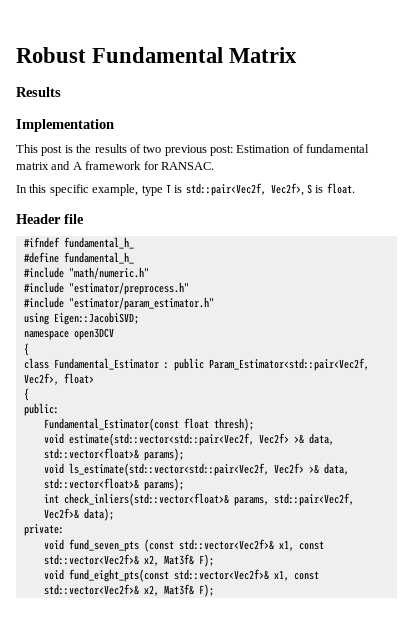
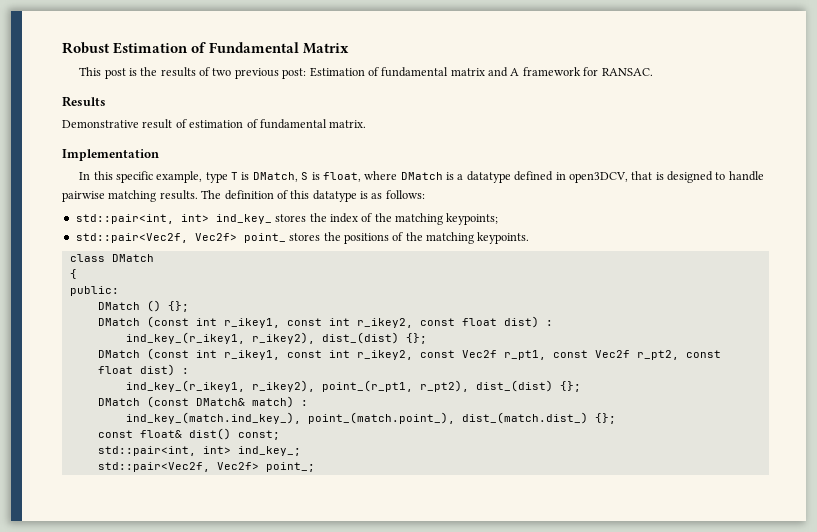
- Robust Fundamental Matrix
+ Robust Estimation of Fundamental Matrix
- Results
- Implementation
+ Results
+ Demonstrative result of estimation of fundamental matrix.
+ Implementation
- In this specific example, type T is std::pair<Vec2f, Vec2f>, S is float.
- Header file
- #ifndef fundamental_h_
- #define fundamental_h_
- #include "math/numeric.h"
- #include "estimator/preprocess.h"
- #include "estimator/param_estimator.h"
- using Eigen::JacobiSVD;
- namespace open3DCV
- {
- class Fundamental_Estimator : public Param_Estimator<std::pair<Vec2f, Vec2f>, float>
+ In this specific example, type T is DMatch, S is float, where DMatch is a datatype defined in open3DCV, that is designed to handle pairwise matching results. The definition of this datatype is as follows:
+ std::pair<int, int> ind_key_ stores the index of the matching keypoints;
+ std::pair<Vec2f, Vec2f> point_ stores the positions of the matching keypoints.
+ class DMatch
  {
  public:
- Fundamental_Estimator(const float thresh);
- void estimate(std::vector<std::pair<Vec2f, Vec2f> >& data, std::vector<float>& params);
- void ls_estimate(std::vector<std::pair<Vec2f, Vec2f> >& data, std::vector<float>& params);
- int check_inliers(std::vector<float>& params, std::pair<Vec2f, Vec2f>& data);
- private:
- void fund_seven_pts (const std::vector<Vec2f>& x1, const std::vector<Vec2f>& x2, Mat3f& F);
- void fund_eight_pts(const std::vector<Vec2f>& x1, const std::vector<Vec2f>& x2, Mat3f& F);
+ DMatch () {};
+ DMatch (const int r_ikey1, const int r_ikey2, const float dist) :
+ ind_key_(r_ikey1, r_ikey2), dist_(dist) {};
+ DMatch (const int r_ikey1, const int r_ikey2, const Vec2f r_pt1, const Vec2f r_pt2, const float dist) :
+ ind_key_(r_ikey1, r_ikey2), point_(r_pt1, r_pt2), dist_(dist) {};
+ DMatch (const DMatch& match) :
+ ind_key_(match.ind_key_), point_(match.point_), dist_(match.dist_) {};
+ const float& dist() const;
+ std::pair<int, int> ind_key_;
+ std::pair<Vec2f, Vec2f> point_;

